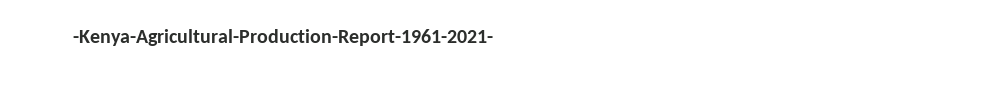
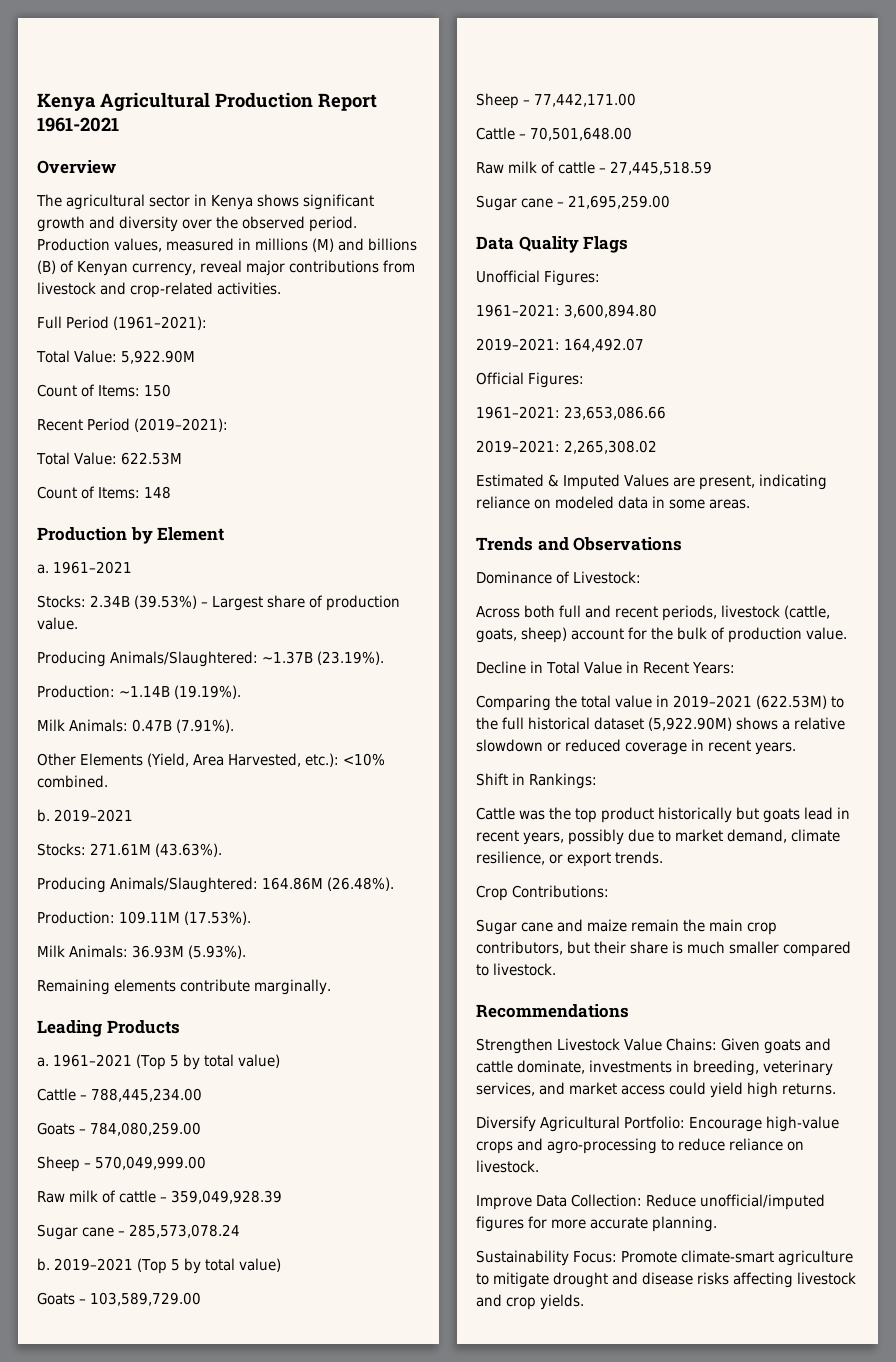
- -Kenya-Agricultural-Production-Report-1961-2021-
+ Kenya Agricultural Production Report 1961-2021
+ Overview
+ The agricultural sector in Kenya shows significant growth and diversity over the observed period. Production values, measured in millions (M) and billions (B) of Kenyan currency, reveal major contributions from livestock and crop-related activities.
+ Full Period (1961–2021):
+ Total Value: 5,922.90M
+ Count of Items: 150
+ Recent Period (2019–2021):
+ Total Value: 622.53M
+ Count of Items: 148
+ Production by Element
+ a. 1961–2021
+ Stocks: 2.34B (39.53%) – Largest share of production value.
+ Producing Animals/Slaughtered: ~1.37B (23.19%).
+ Production: ~1.14B (19.19%).
+ Milk Animals: 0.47B (7.91%).
+ Other Elements (Yield, Area Harvested, etc.): <10% combined.
+ b. 2019–2021
+ Stocks: 271.61M (43.63%).
+ Producing Animals/Slaughtered: 164.86M (26.48%).
+ Production: 109.11M (17.53%).
+ Milk Animals: 36.93M (5.93%).
+ Remaining elements contribute marginally.
+ Leading Products
+ a. 1961–2021 (Top 5 by total value)
+ Cattle – 788,445,234.00
+ Goats – 784,080,259.00
+ Sheep – 570,049,999.00
+ Raw milk of cattle – 359,049,928.39
+ Sugar cane – 285,573,078.24
+ b. 2019–2021 (Top 5 by total value)
+ Goats – 103,589,729.00
+ Sheep – 77,442,171.00
+ Cattle – 70,501,648.00
+ Raw milk of cattle – 27,445,518.59
+ Sugar cane – 21,695,259.00
+ Data Quality Flags
+ Unofficial Figures:
+ 1961–2021: 3,600,894.80
+ 2019–2021: 164,492.07
+ Official Figures:
+ 1961–2021: 23,653,086.66
+ 2019–2021: 2,265,308.02
+ Estimated & Imputed Values are present, indicating reliance on modeled data in some areas.
+ Trends and Observations
+ Dominance of Livestock:
+ Across both full and recent periods, livestock (cattle, goats, sheep) account for the bulk of production value.
+ Decline in Total Value in Recent Years:
+ Comparing the total value in 2019–2021 (622.53M) to the full historical dataset (5,922.90M) shows a relative slowdown or reduced coverage in recent years.
+ Shift in Rankings:
+ Cattle was the top product historically but goats lead in recent years, possibly due to market demand, climate resilience, or export trends.
+ Crop Contributions:
+ Sugar cane and maize remain the main crop contributors, but their share is much smaller compared to livestock.
+ Recommendations
+ Strengthen Livestock Value Chains: Given goats and cattle dominate, investments in breeding, veterinary services, and market access could yield high returns.
+ Diversify Agricultural Portfolio: Encourage high-value crops and agro-processing to reduce reliance on livestock.
+ Improve Data Collection: Reduce unofficial/imputed figures for more accurate planning.
+ Sustainability Focus: Promote climate-smart agriculture to mitigate drought and disease risks affecting livestock and crop yields.

